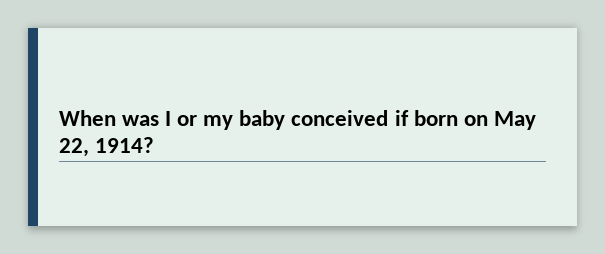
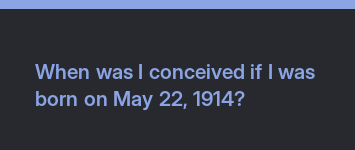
- When was I or my baby conceived if born on May 22, 1914?
+ When was I conceived if I was born on May 22, 1914?

